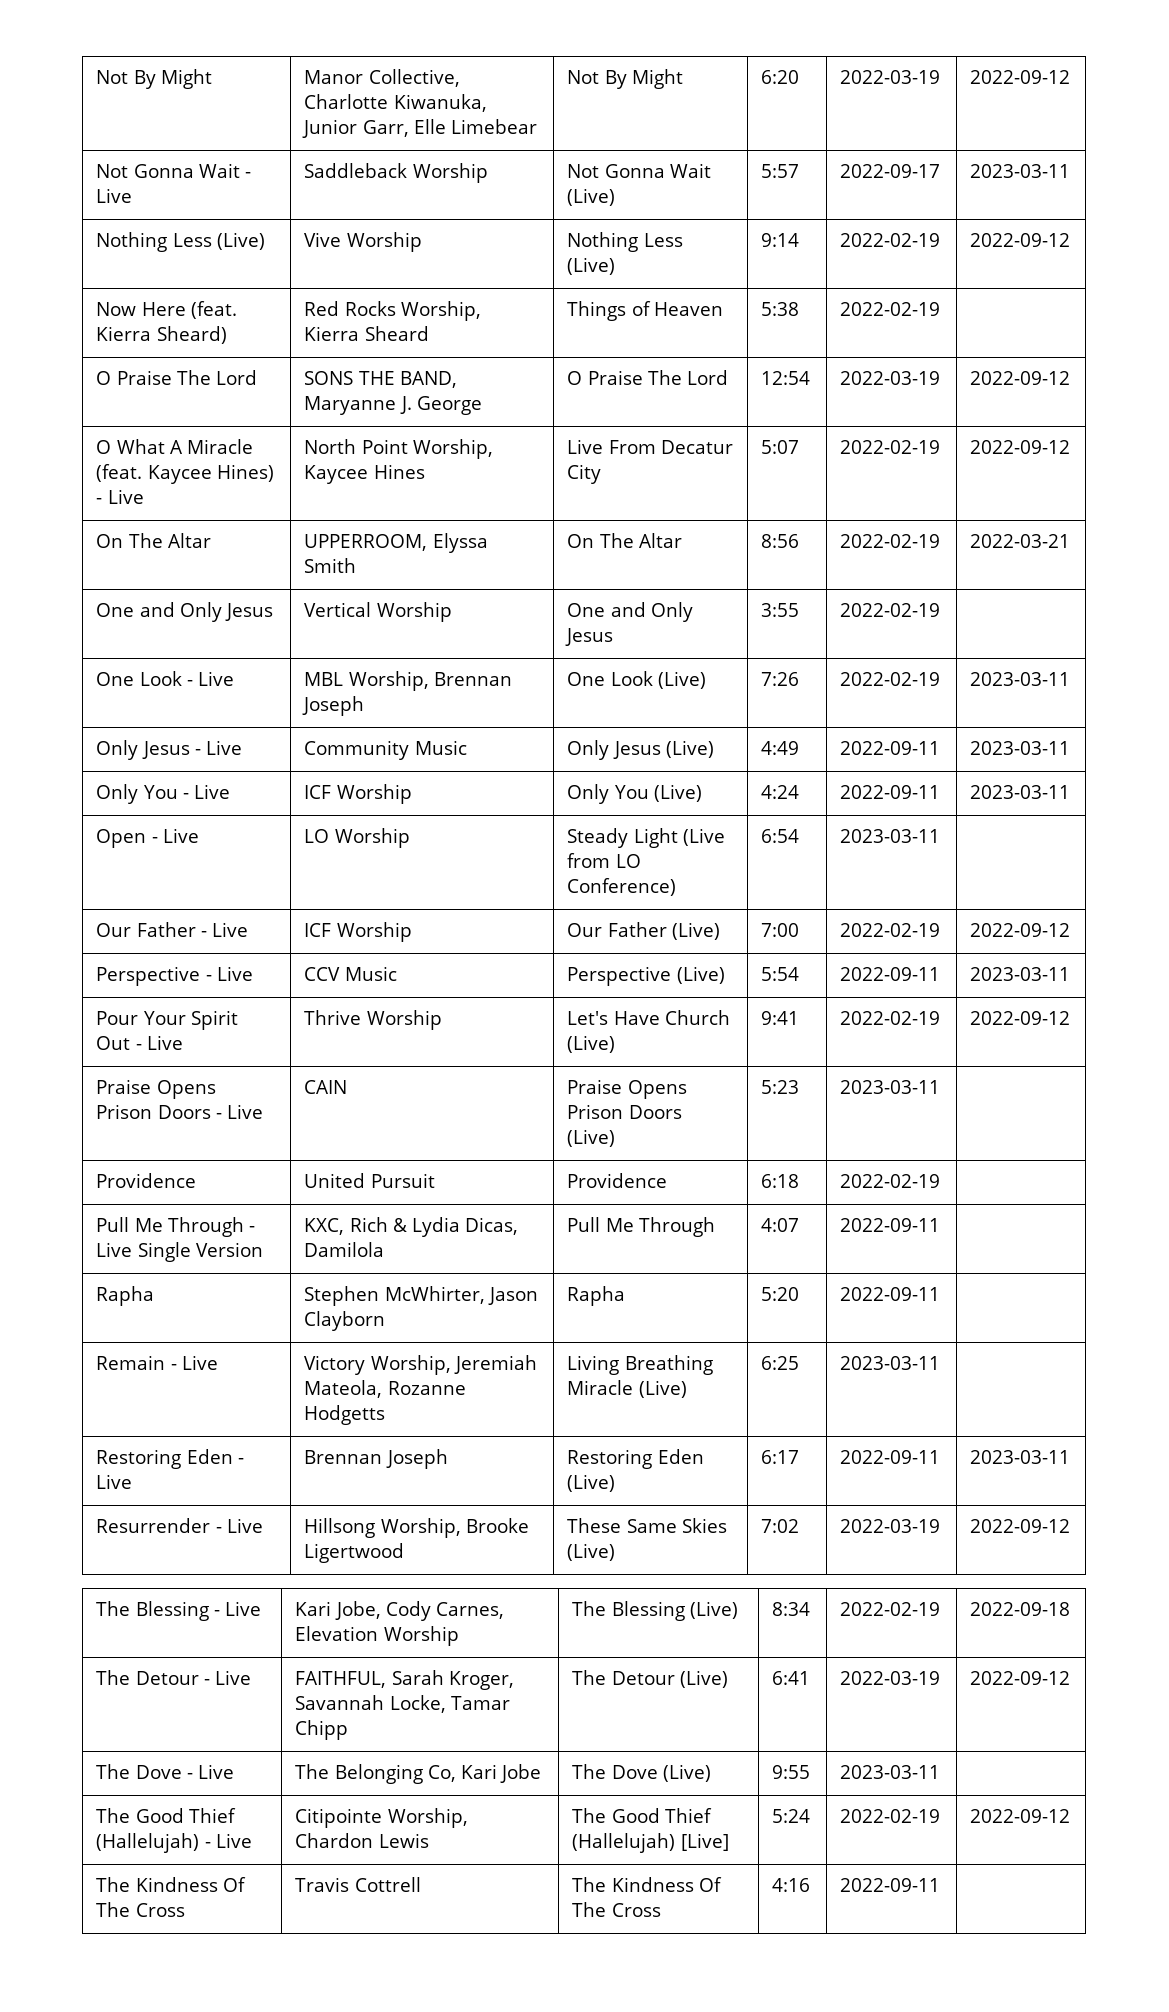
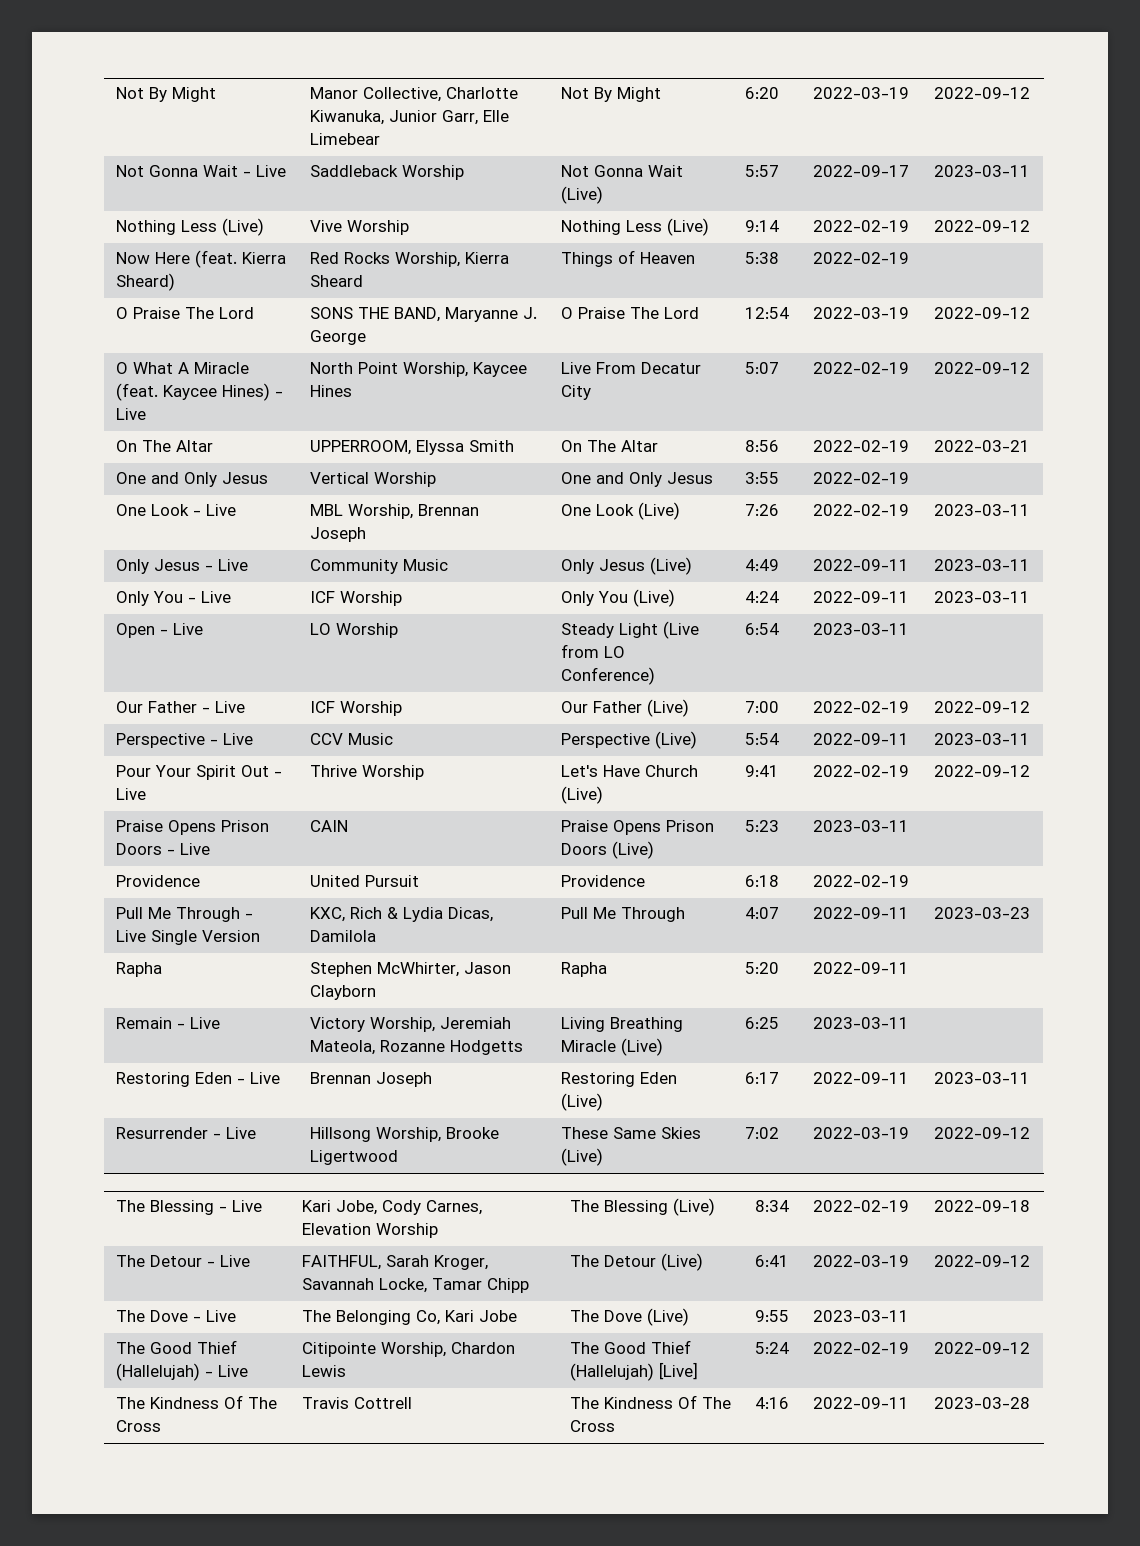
- Pull Me Through - Live Single Version | KXC, Rich & Lydia Dicas, Damilola | Pull Me Through | 4:07 | 2022-09-11 |
+ Pull Me Through - Live Single Version | KXC, Rich & Lydia Dicas, Damilola | Pull Me Through | 4:07 | 2022-09-11 | 2023-03-23
- The Kindness Of The Cross | Travis Cottrell | The Kindness Of The Cross | 4:16 | 2022-09-11 |
+ The Kindness Of The Cross | Travis Cottrell | The Kindness Of The Cross | 4:16 | 2022-09-11 | 2023-03-28

